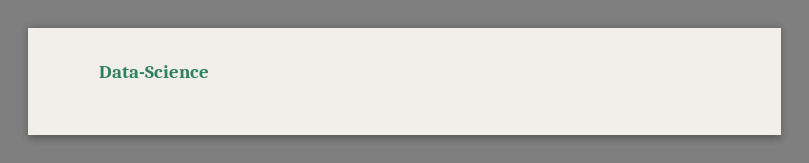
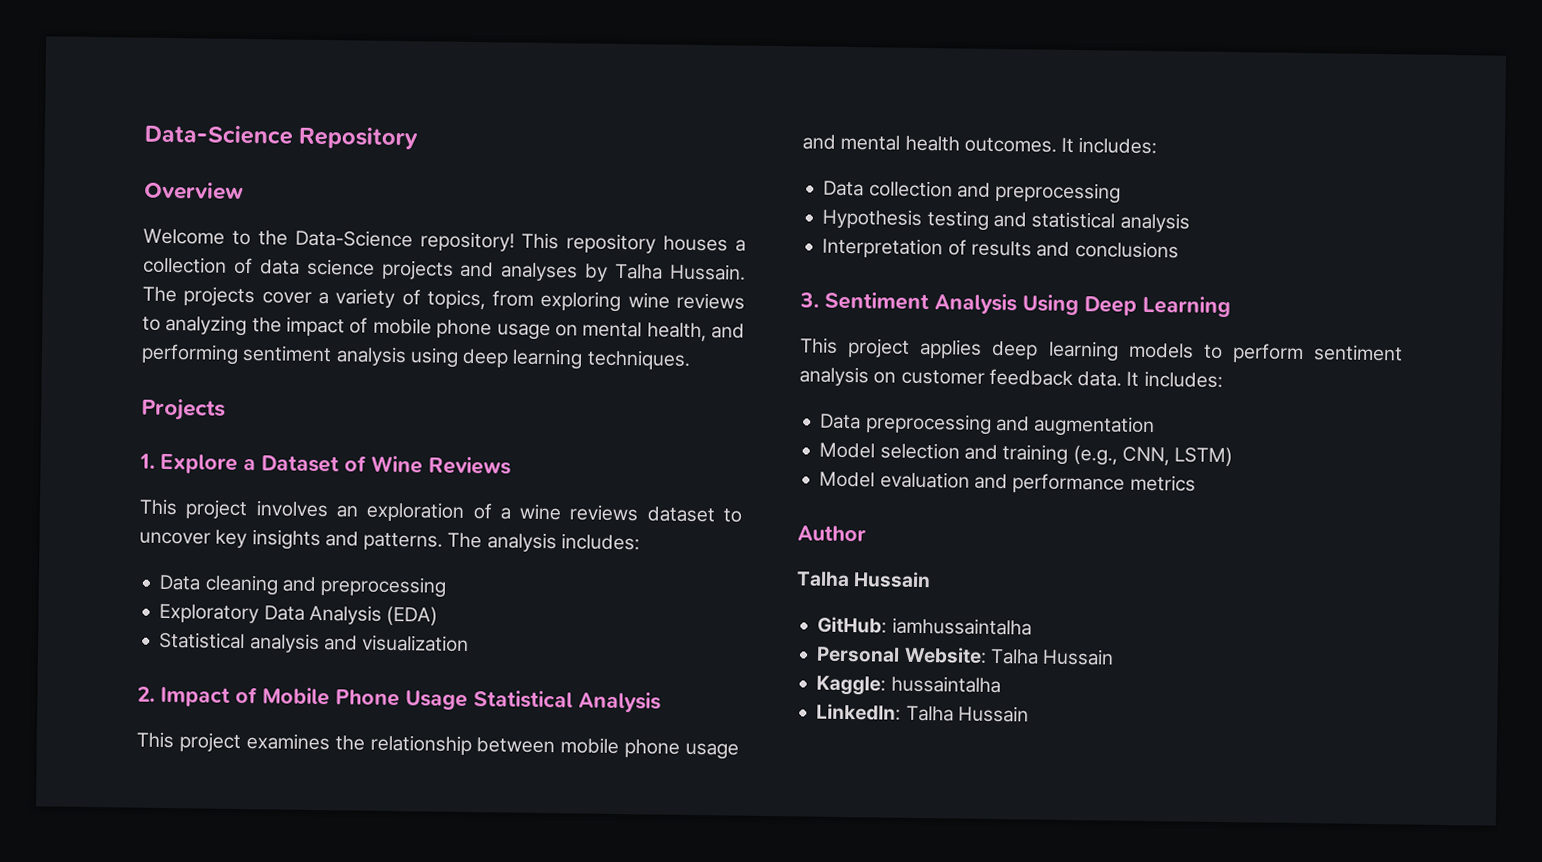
- Data-Science
+ Data-Science Repository
+ Overview
+ Welcome to the Data-Science repository! This repository houses a collection of data science projects and analyses by Talha Hussain. The projects cover a variety of topics, from exploring wine reviews to analyzing the impact of mobile phone usage on mental health, and performing sentiment analysis using deep learning techniques.
+ Projects
+ 1. Explore a Dataset of Wine Reviews
+ This project involves an exploration of a wine reviews dataset to uncover key insights and patterns. The analysis includes:
+ Data cleaning and preprocessing
+ Exploratory Data Analysis (EDA)
+ Statistical analysis and visualization
+ 2. Impact of Mobile Phone Usage Statistical Analysis
+ This project examines the relationship between mobile phone usage and mental health outcomes. It includes:
+ Data collection and preprocessing
+ Hypothesis testing and statistical analysis
+ Interpretation of results and conclusions
+ 3. Sentiment Analysis Using Deep Learning
+ This project applies deep learning models to perform sentiment analysis on customer feedback data. It includes:
+ Data preprocessing and augmentation
+ Model selection and training (e.g., CNN, LSTM)
+ Model evaluation and performance metrics
+ Author
+ Talha Hussain
+ GitHub: iamhussaintalha
+ Personal Website: Talha Hussain
+ Kaggle: hussaintalha
+ LinkedIn: Talha Hussain

